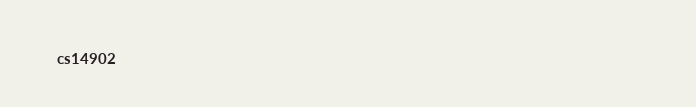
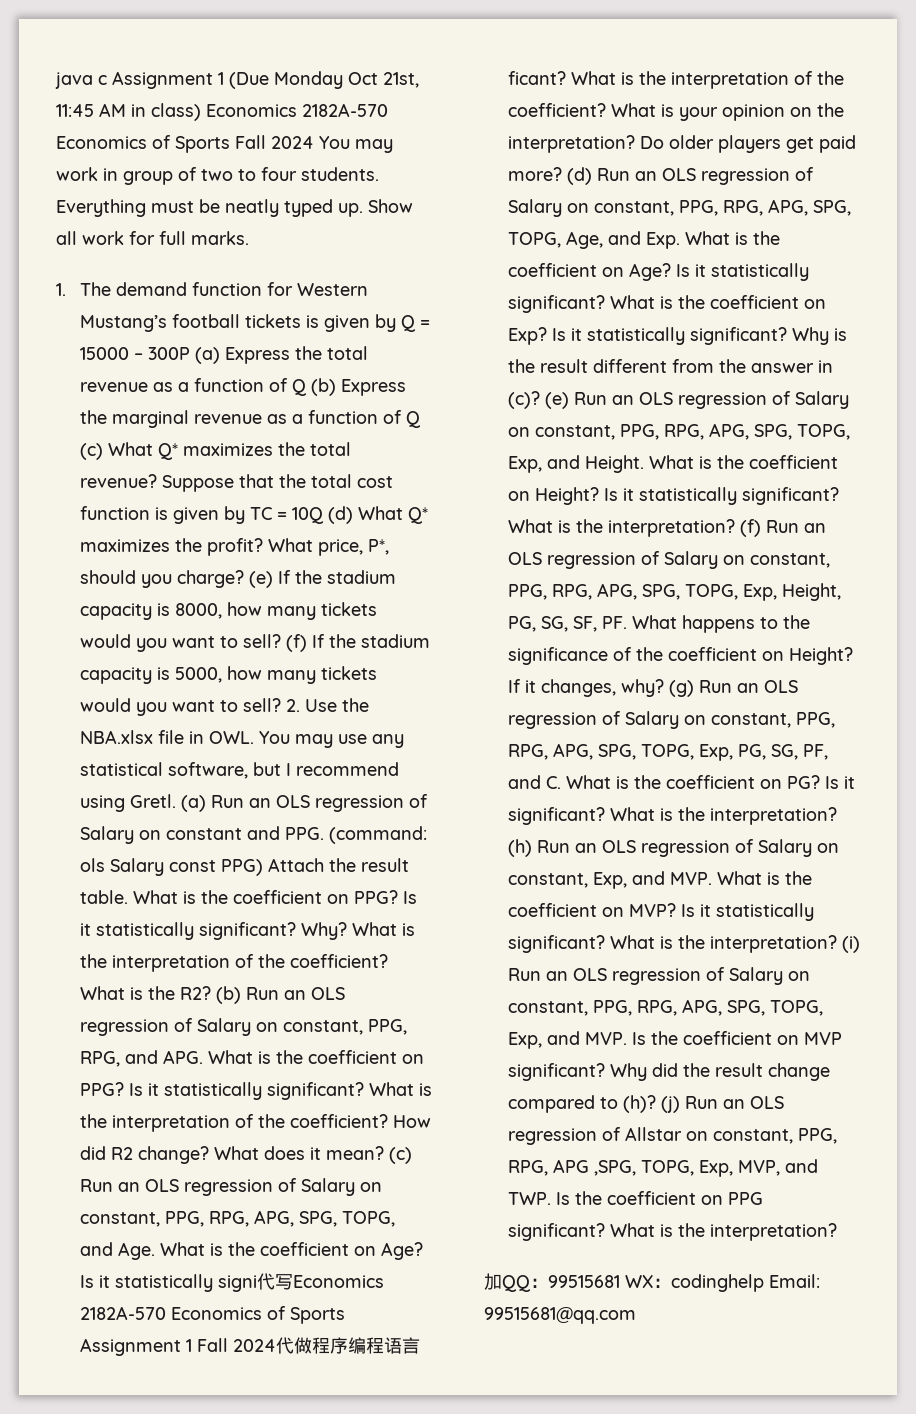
- cs14902
+ java c Assignment 1 (Due Monday Oct 21st, 11:45 AM in class) Economics 2182A-570 Economics of Sports Fall 2024 You may work in group of two to four students. Everything must be neatly typed up. Show all work for full marks.
+ 1. The demand function for Western Mustang’s football tickets is given by Q = 15000 – 300P (a) Express the total revenue as a function of Q (b) Express the marginal revenue as a function of Q (c) What Q* maximizes the total revenue? Suppose that the total cost function is given by TC = 10Q (d) What Q* maximizes the profit? What price, P*, should you charge? (e) If the stadium capacity is 8000, how many tickets would you want to sell? (f) If the stadium capacity is 5000, how many tickets would you want to sell? 2. Use the NBA.xlsx file in OWL. You may use any statistical software, but I recommend using Gretl. (a) Run an OLS regression of Salary on constant and PPG. (command: ols Salary const PPG) Attach the result table. What is the coefficient on PPG? Is it statistically significant? Why? What is the interpretation of the coefficient? What is the R2? (b) Run an OLS regression of Salary on constant, PPG, RPG, and APG. What is the coefficient on PPG? Is it statistically significant? What is the interpretation of the coefficient? How did R2 change? What does it mean? (c) Run an OLS regression of Salary on constant, PPG, RPG, APG, SPG, TOPG, and Age. What is the coefficient on Age? Is it statistically signi代写Economics 2182A-570 Economics of Sports Assignment 1 Fall 2024代做程序编程语言ficant? What is the interpretation of the coefficient? What is your opinion on the interpretation? Do older players get paid more? (d) Run an OLS regression of Salary on constant, PPG, RPG, APG, SPG, TOPG, Age, and Exp. What is the coefficient on Age? Is it statistically significant? What is the coefficient on Exp? Is it statistically significant? Why is the result different from the answer in (c)? (e) Run an OLS regression of Salary on constant, PPG, RPG, APG, SPG, TOPG, Exp, and Height. What is the coefficient on Height? Is it statistically significant? What is the interpretation? (f) Run an OLS regression of Salary on constant, PPG, RPG, APG, SPG, TOPG, Exp, Height, PG, SG, SF, PF. What happens to the significance of the coefficient on Height? If it changes, why? (g) Run an OLS regression of Salary on constant, PPG, RPG, APG, SPG, TOPG, Exp, PG, SG, PF, and C. What is the coefficient on PG? Is it significant? What is the interpretation? (h) Run an OLS regression of Salary on constant, Exp, and MVP. What is the coefficient on MVP? Is it statistically significant? What is the interpretation? (i) Run an OLS regression of Salary on constant, PPG, RPG, APG, SPG, TOPG, Exp, and MVP. Is the coefficient on MVP significant? Why did the result change compared to (h)? (j) Run an OLS regression of Allstar on constant, PPG, RPG, APG ,SPG, TOPG, Exp, MVP, and TWP. Is the coefficient on PPG significant? What is the interpretation?
+ 加QQ：99515681 WX：codinghelp Email: 99515681@qq.com

